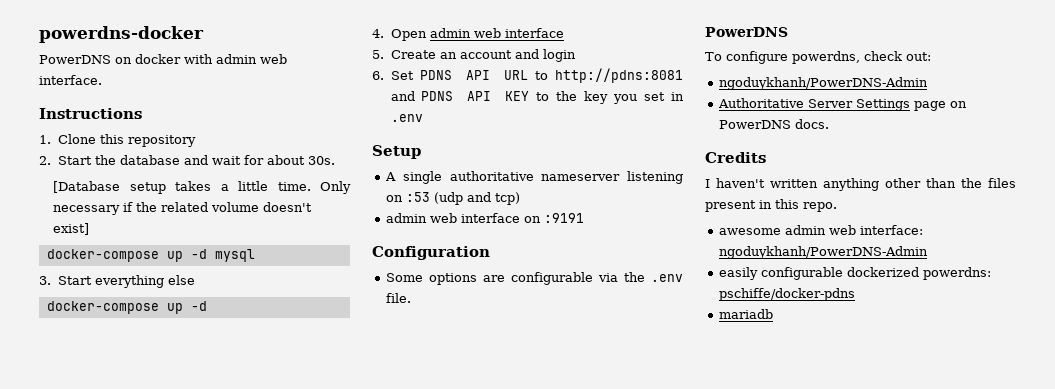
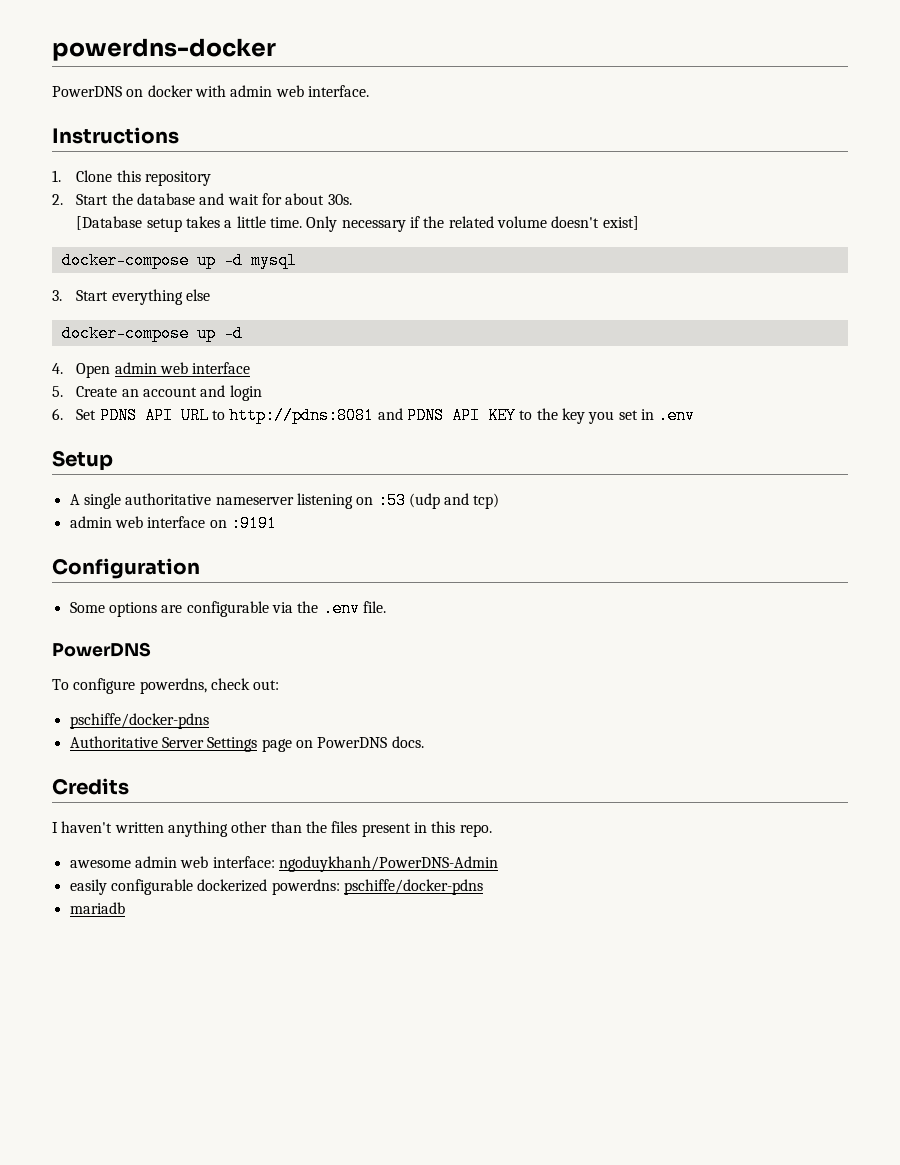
  To configure powerdns, check out:
- ngoduykhanh/PowerDNS-Admin
+ pschiffe/docker-pdns

